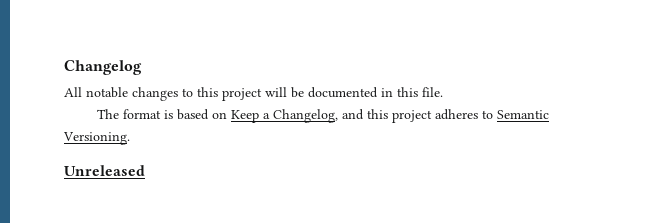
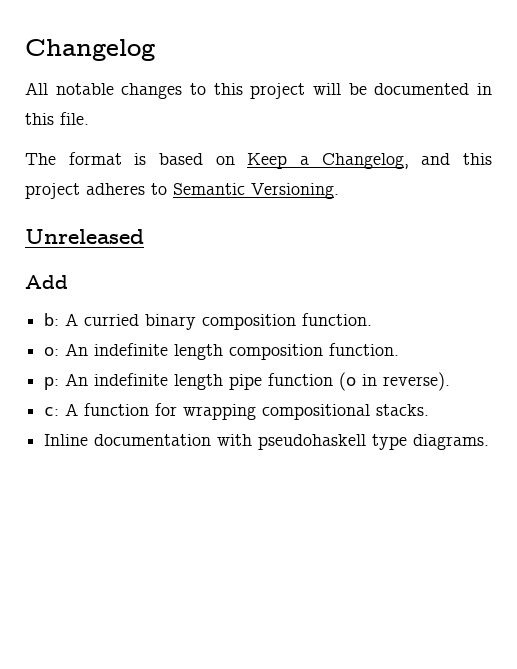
+ Add
+ b: A curried binary composition function.
+ o: An indefinite length composition function.
+ p: An indefinite length pipe function (o in reverse).
+ c: A function for wrapping compositional stacks.
+ Inline documentation with pseudohaskell type diagrams.

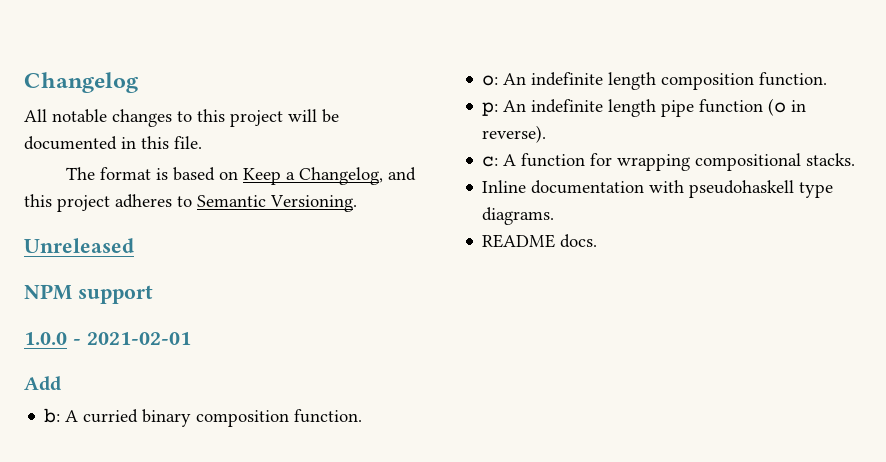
+ NPM support
+ 1.0.0 - 2021-02-01
+ README docs.

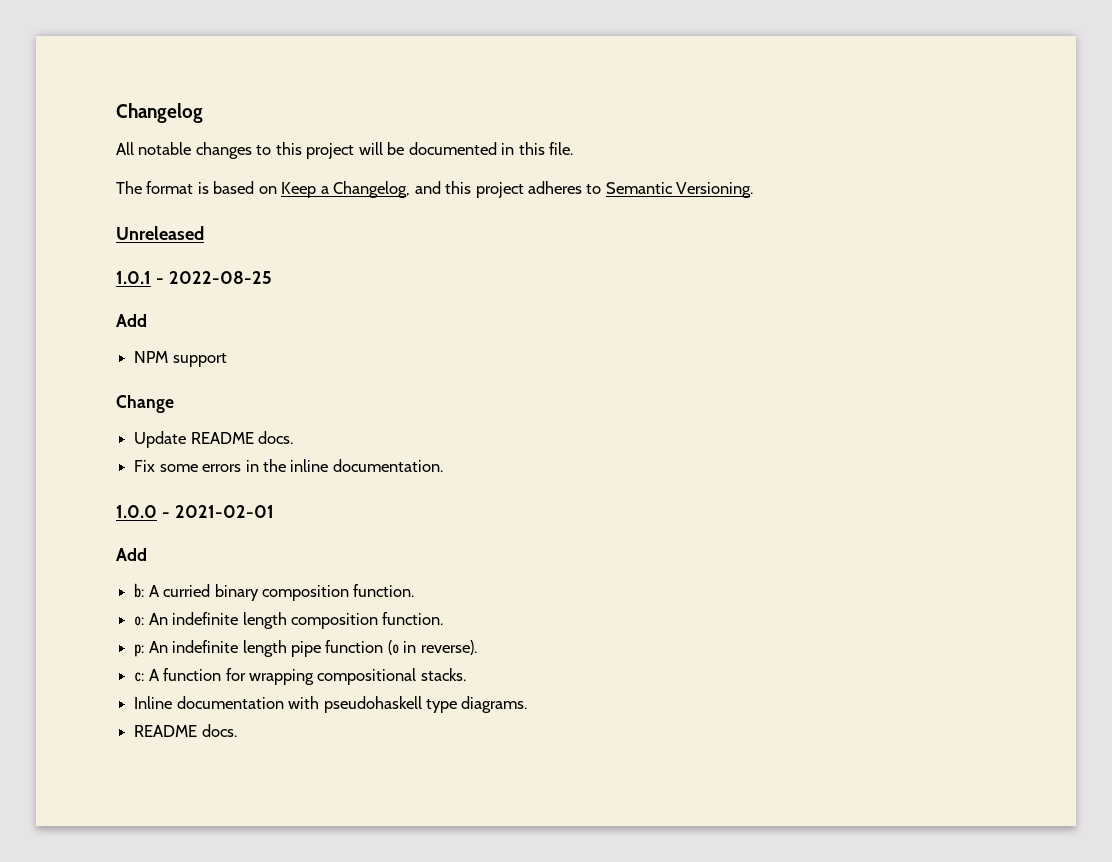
+ 1.0.1 - 2022-08-25
+ Add
  NPM support
+ Change
+ Update README docs.
+ Fix some errors in the inline documentation.

